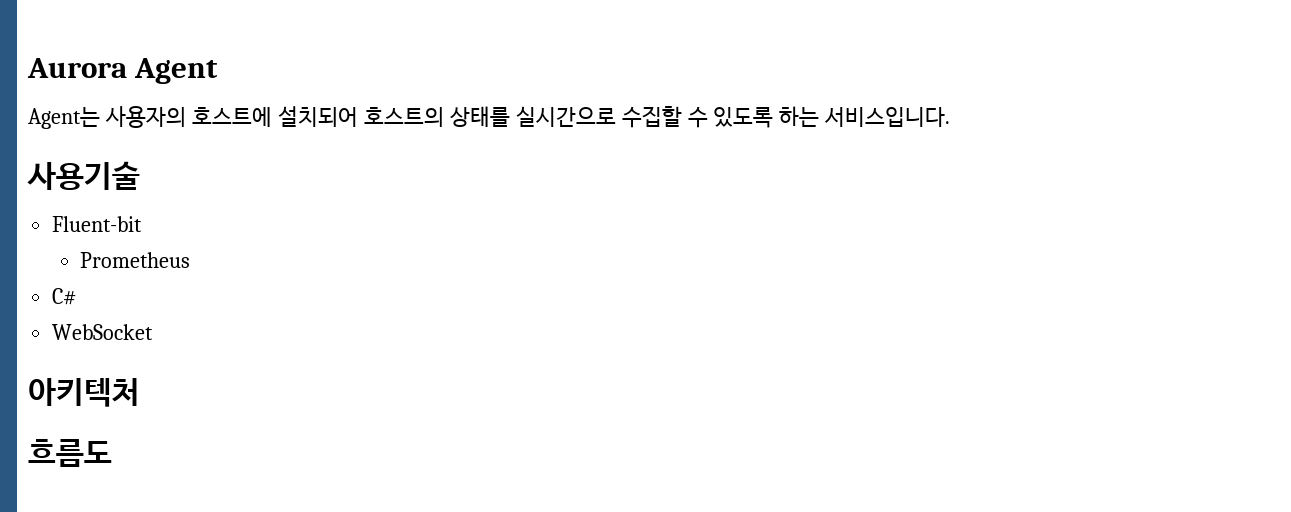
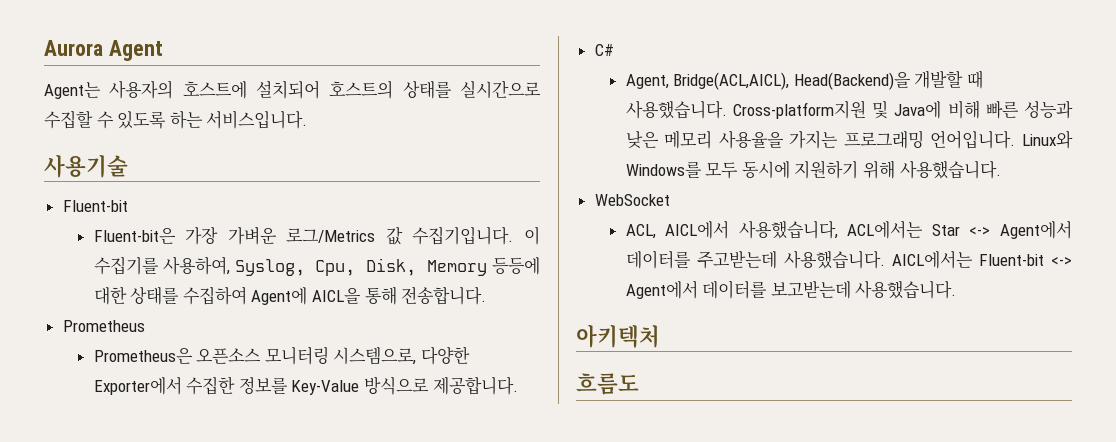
+ Fluent-bit은 가장 가벼운 로그/Metrics 값 수집기입니다. 이 수집기를 사용하여, Syslog, Cpu, Disk, Memory 등등에 대한 상태를 수집하여 Agent에 AICL을 통해 전송합니다.
  Prometheus
+ Prometheus은 오픈소스 모니터링 시스템으로, 다양한 Exporter에서 수집한 정보를 Key-Value 방식으로 제공합니다.
  C#
+ Agent, Bridge(ACL,AICL), Head(Backend)을 개발할 때 사용했습니다. Cross-platform지원 및 Java에 비해 빠른 성능과 낮은 메모리 사용율을 가지는 프로그래밍 언어입니다. Linux와 Windows를 모두 동시에 지원하기 위해 사용했습니다.
  WebSocket
+ ACL, AICL에서 사용했습니다, ACL에서는 Star <-> Agent에서 데이터를 주고받는데 사용했습니다. AICL에서는 Fluent-bit <-> Agent에서 데이터를 보고받는데 사용했습니다.

